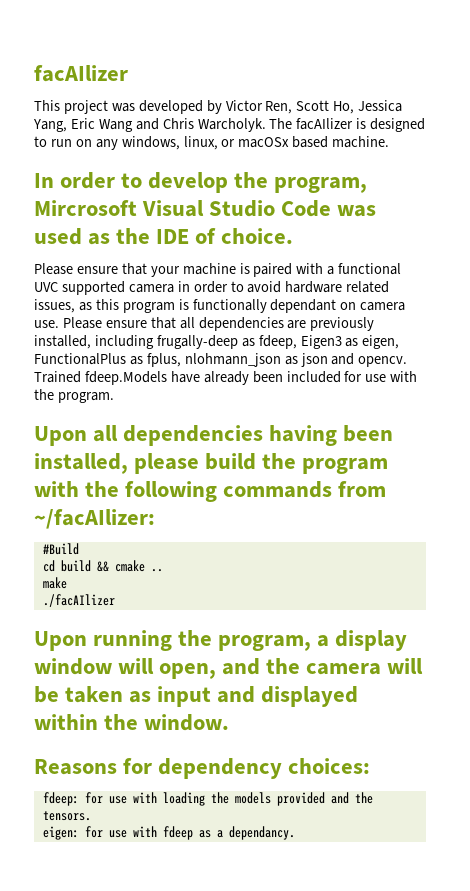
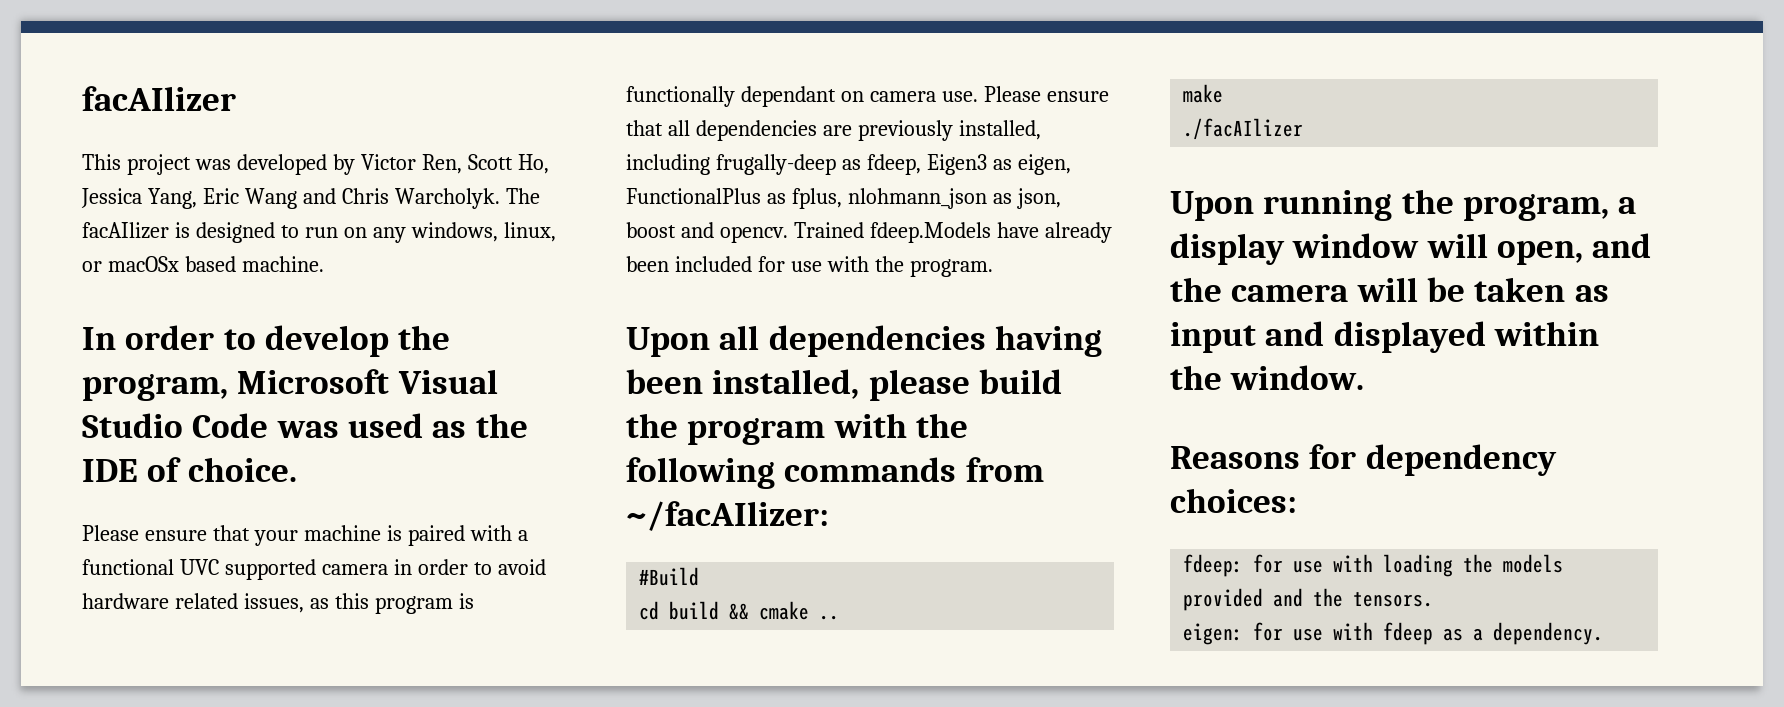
- In order to develop the program, Mircrosoft Visual Studio Code was used as the IDE of choice.
+ In order to develop the program, Microsoft Visual Studio Code was used as the IDE of choice.
- Please ensure that all dependencies are previously installed, including frugally-deep as fdeep, Eigen3 as eigen, FunctionalPlus as fplus, nlohmann_json as json and opencv.
+ Please ensure that all dependencies are previously installed, including frugally-deep as fdeep, Eigen3 as eigen, FunctionalPlus as fplus, nlohmann_json as json, boost and opencv.
- eigen: for use with fdeep as a dependancy.
+ eigen: for use with fdeep as a dependency.

